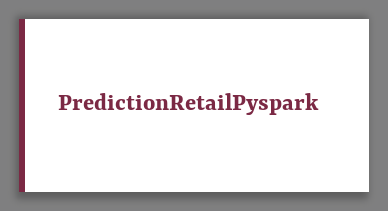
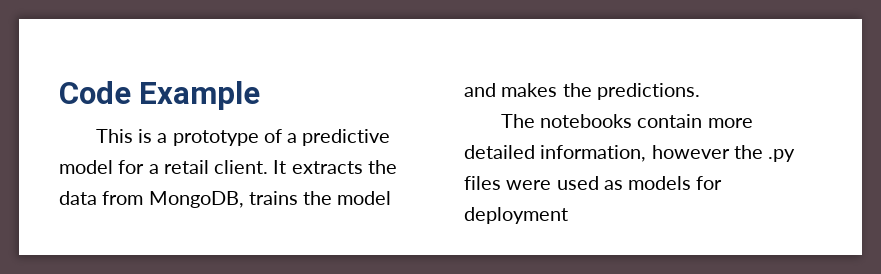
- PredictionRetailPyspark
+ Code Example
+ This is a prototype of a predictive model for a retail client. It extracts the data from MongoDB, trains the model and makes the predictions.
+ The notebooks contain more detailed information, however the .py files were used as models for deployment

